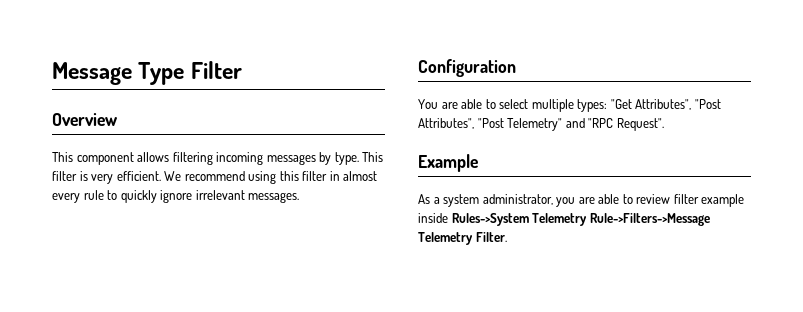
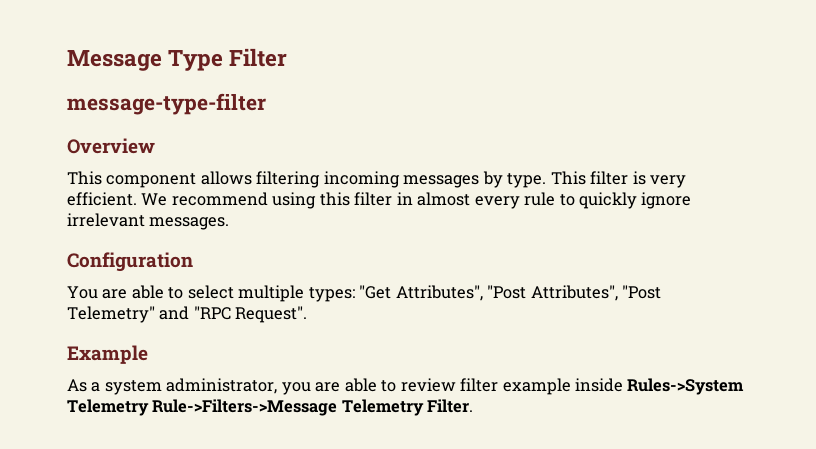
+ message-type-filter

